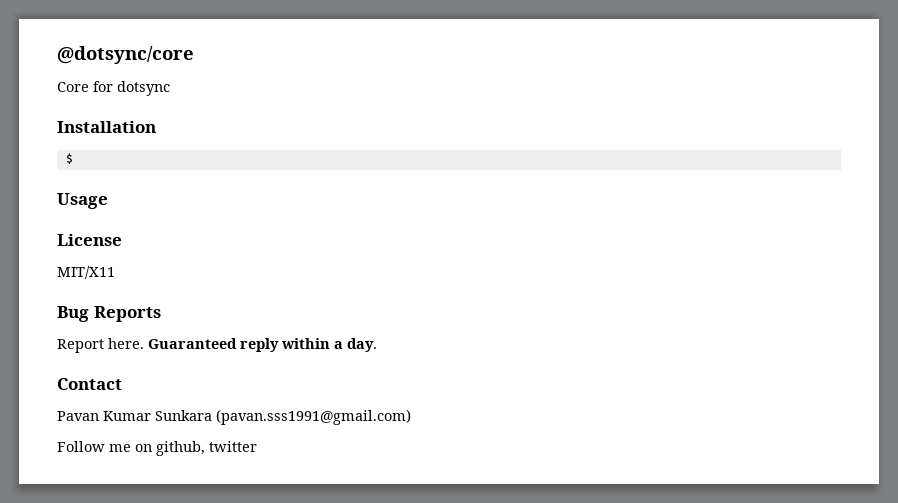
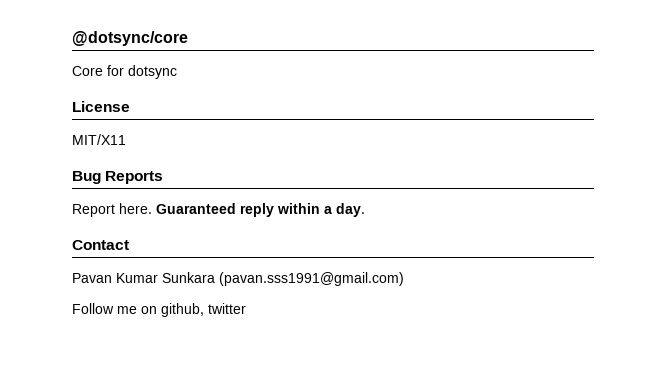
- Installation
- $
- Usage

